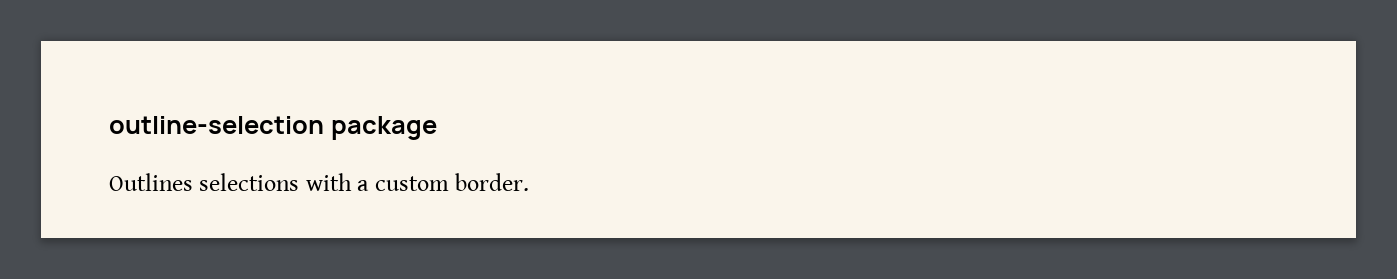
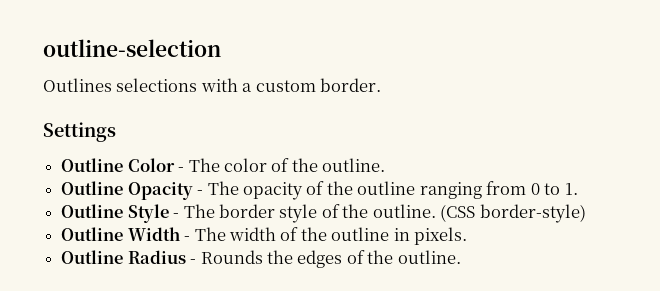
- outline-selection package
+ outline-selection
+ Settings
+ Outline Color - The color of the outline.
+ Outline Opacity - The opacity of the outline ranging from 0 to 1.
+ Outline Style - The border style of the outline. (CSS border-style)
+ Outline Width - The width of the outline in pixels.
+ Outline Radius - Rounds the edges of the outline.

